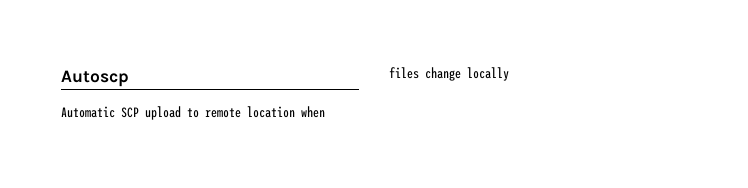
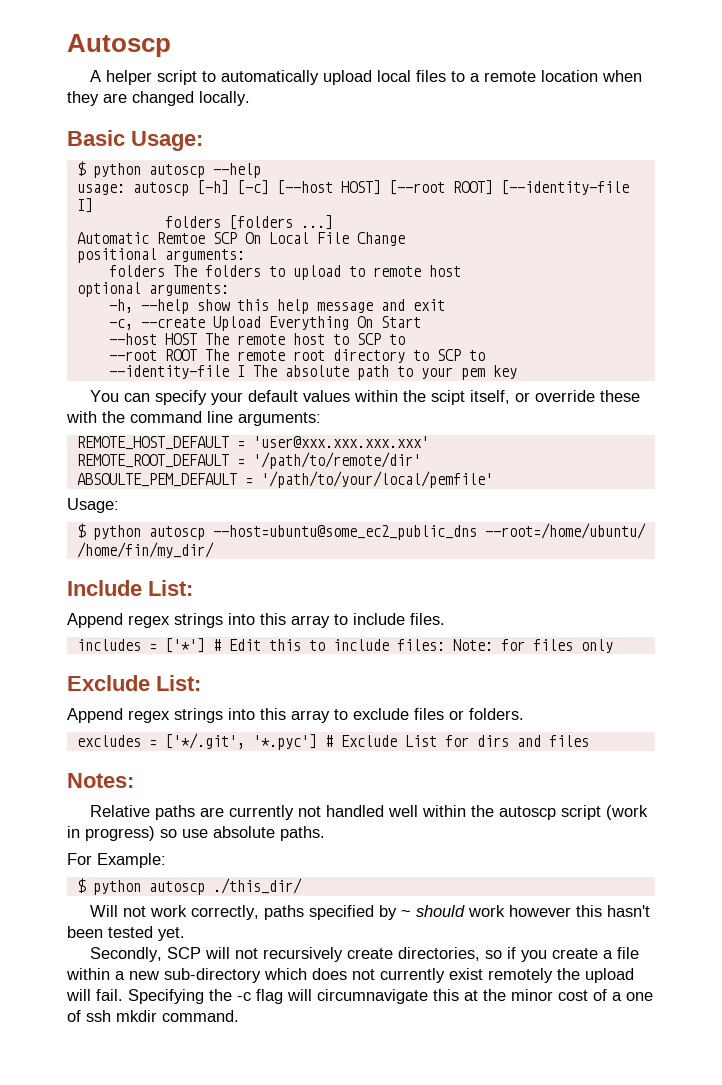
- Automatic SCP upload to remote location when files change locally
+ A helper script to automatically upload local files to a remote location when they are changed locally.
+ Basic Usage:
+ $ python autoscp --help
+ usage: autoscp [-h] [-c] [--host HOST] [--root ROOT] [--identity-file I]
+ folders [folders ...]
+ Automatic Remtoe SCP On Local File Change
+ positional arguments:
+ folders The folders to upload to remote host
+ optional arguments:
+ -h, --help show this help message and exit
+ -c, --create Upload Everything On Start
+ --host HOST The remote host to SCP to
+ --root ROOT The remote root directory to SCP to
+ --identity-file I The absolute path to your pem key
+ You can specify your default values within the scipt itself, or override these with the command line arguments:
+ REMOTE_HOST_DEFAULT = 'user@xxx.xxx.xxx.xxx'
+ REMOTE_ROOT_DEFAULT = '/path/to/remote/dir'
+ ABSOULTE_PEM_DEFAULT = '/path/to/your/local/pemfile'
+ Usage:
+ $ python autoscp --host=ubuntu@some_ec2_public_dns --root=/home/ubuntu/ /home/fin/my_dir/
+ Include List:
+ Append regex strings into this array to include files.
+ includes = ['*'] # Edit this to include files: Note: for files only
+ Exclude List:
+ Append regex strings into this array to exclude files or folders.
+ excludes = ['*/.git', '*.pyc'] # Exclude List for dirs and files
+ Notes:
+ Relative paths are currently not handled well within the autoscp script (work in progress) so use absolute paths.
+ For Example:
+ $ python autoscp ./this_dir/
+ Will not work correctly, paths specified by ~ should work however this hasn't been tested yet.
+ Secondly, SCP will not recursively create directories, so if you create a file within a new sub-directory which does not currently exist remotely the upload will fail. Specifying the -c flag will circumnavigate this at the minor cost of a one of ssh mkdir command.

